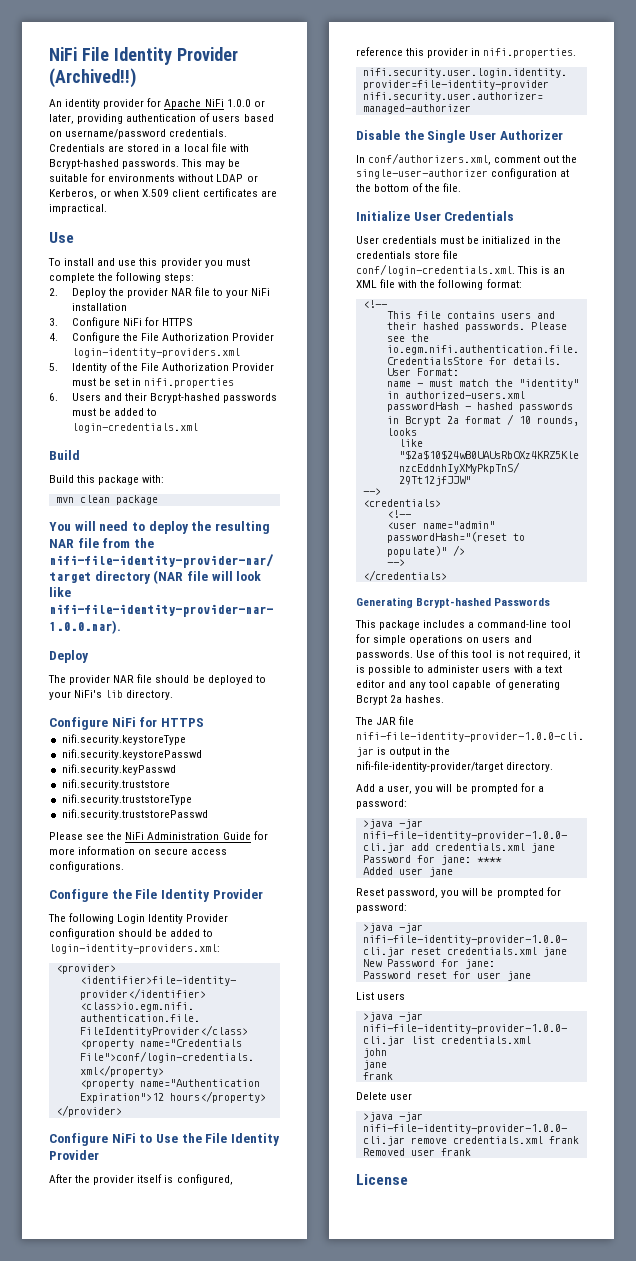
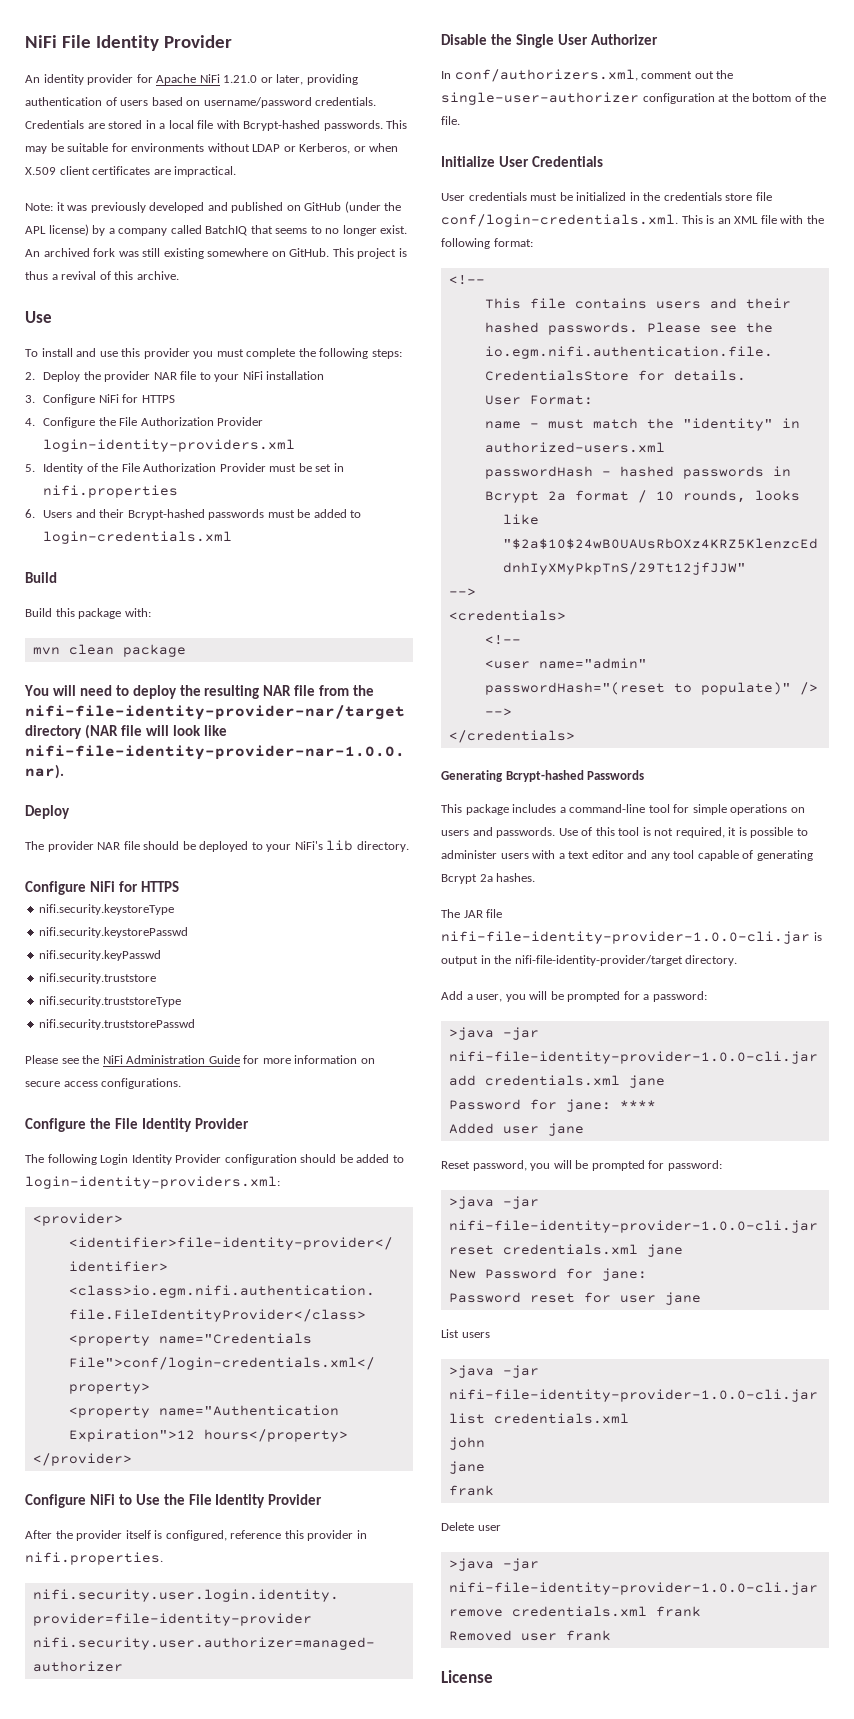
- NiFi File Identity Provider (Archived!!)
+ NiFi File Identity Provider
- An identity provider for Apache NiFi 1.0.0 or later, providing authentication of users based on username/password credentials.
+ An identity provider for Apache NiFi 1.21.0 or later, providing authentication of users based on username/password credentials.
+ Note: it was previously developed and published on GitHub (under the APL license) by a company called BatchIQ that seems to no longer exist. An archived fork was still existing somewhere on GitHub. This project is thus a revival of this archive.

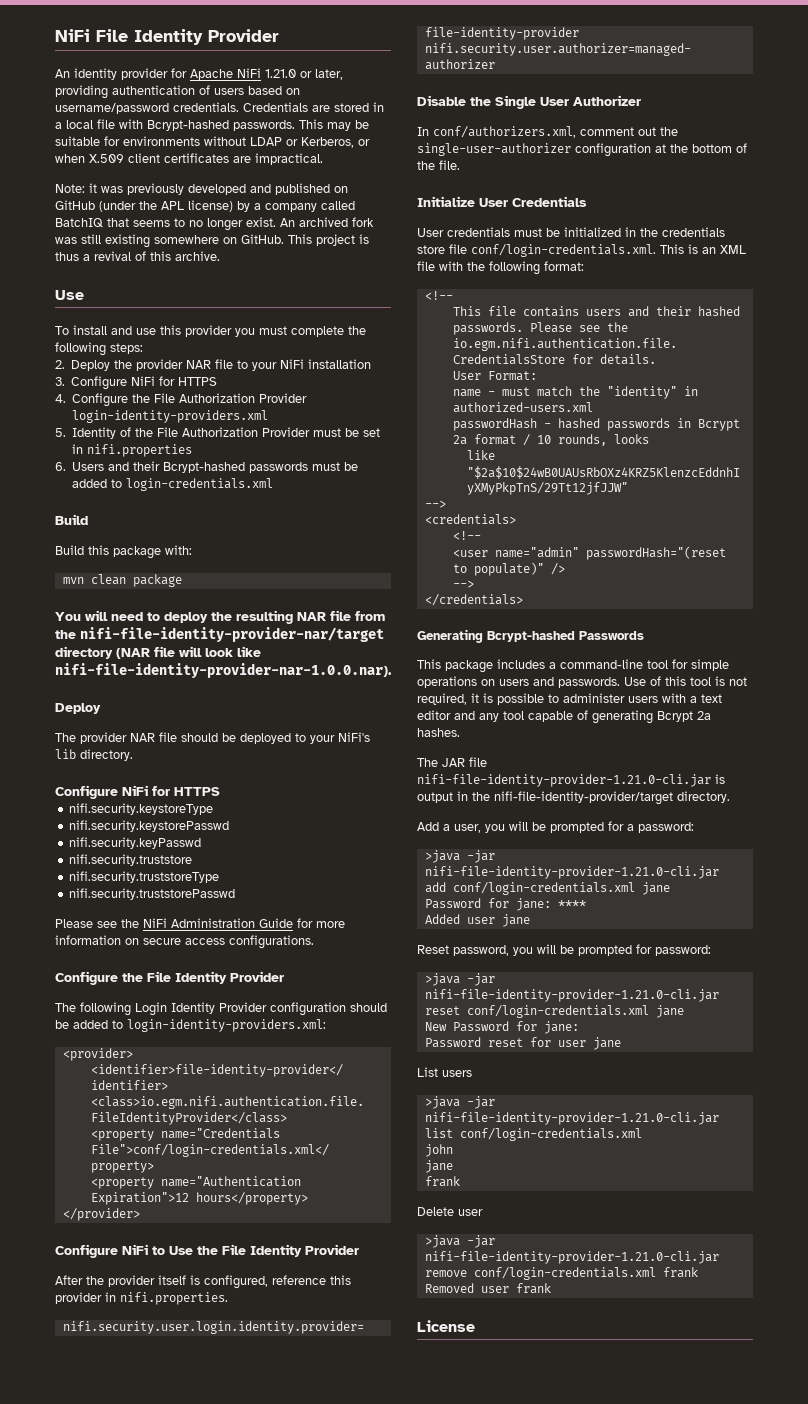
- The JAR file nifi-file-identity-provider-1.0.0-cli.jar is output in the nifi-file-identity-provider/target directory.
+ The JAR file nifi-file-identity-provider-1.21.0-cli.jar is output in the nifi-file-identity-provider/target directory.
- >java -jar nifi-file-identity-provider-1.0.0-cli.jar add credentials.xml jane
+ >java -jar nifi-file-identity-provider-1.21.0-cli.jar add conf/login-credentials.xml jane
- >java -jar nifi-file-identity-provider-1.0.0-cli.jar reset credentials.xml jane
+ >java -jar nifi-file-identity-provider-1.21.0-cli.jar reset conf/login-credentials.xml jane
- >java -jar nifi-file-identity-provider-1.0.0-cli.jar list credentials.xml
+ >java -jar nifi-file-identity-provider-1.21.0-cli.jar list conf/login-credentials.xml
- >java -jar nifi-file-identity-provider-1.0.0-cli.jar remove credentials.xml frank
+ >java -jar nifi-file-identity-provider-1.21.0-cli.jar remove conf/login-credentials.xml frank

